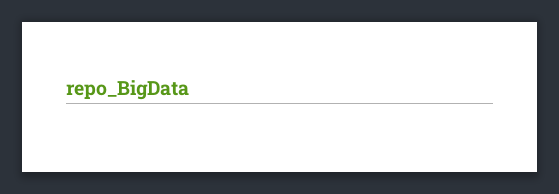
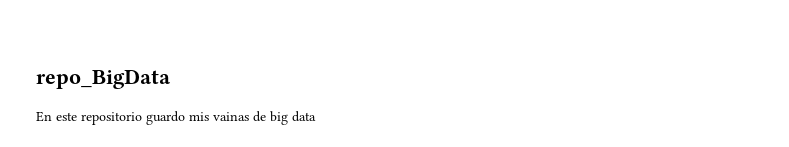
+ En este repositorio guardo mis vainas de big data

